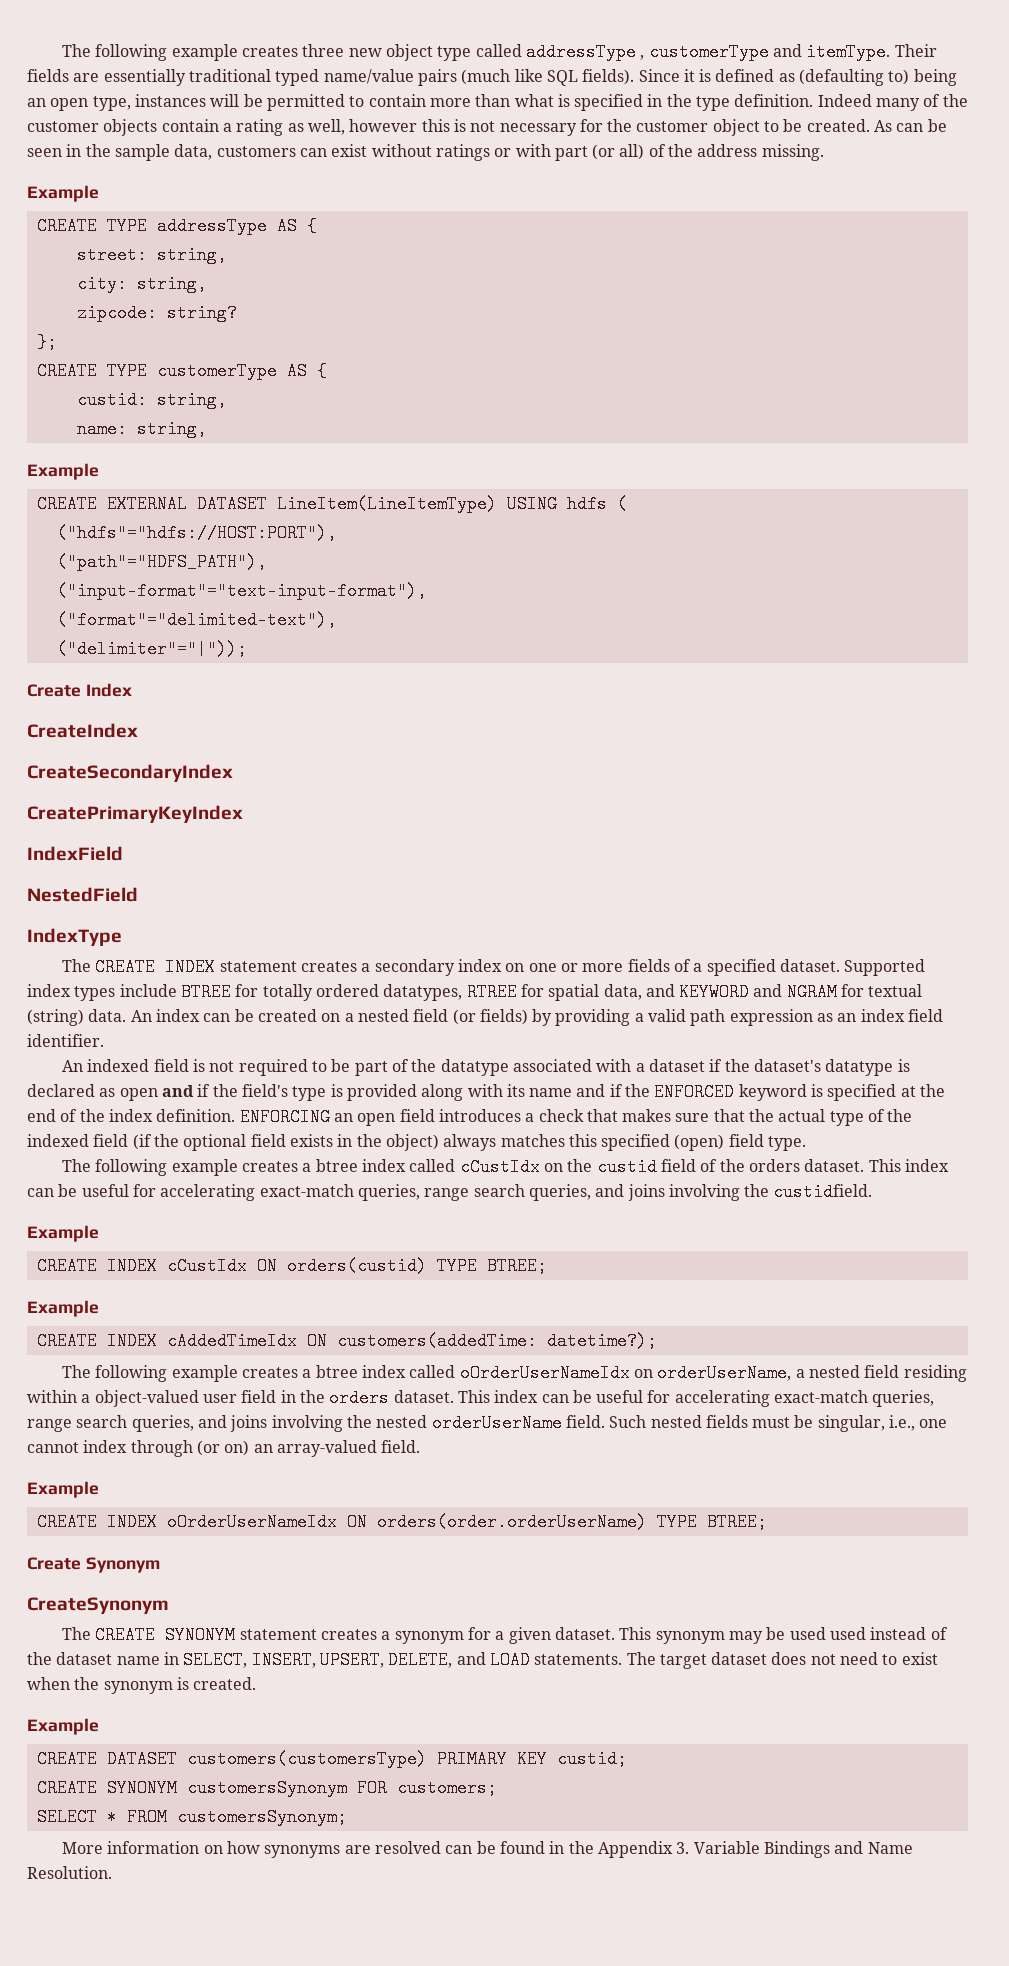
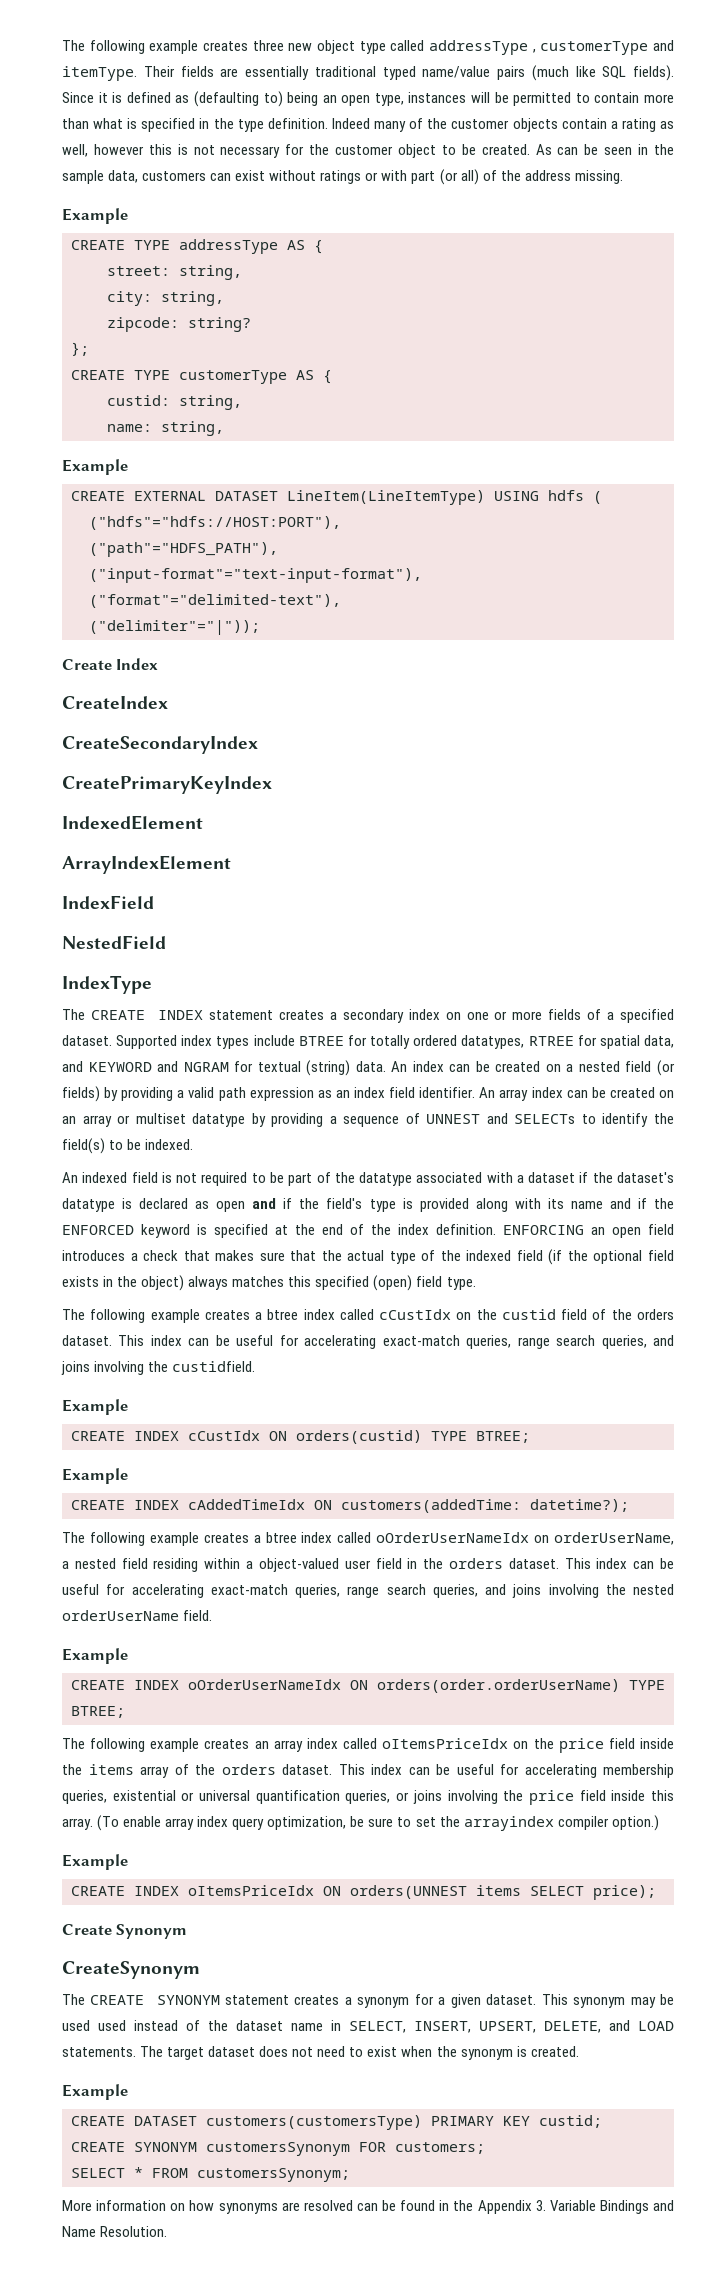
+ IndexedElement
+ ArrayIndexElement
+ An array index can be created on an array or multiset datatype by providing a sequence of UNNEST and SELECTs to identify the field(s) to be indexed.
- Such nested fields must be singular, i.e., one cannot index through (or on) an array-valued field.
+ The following example creates an array index called oItemsPriceIdx on the price field inside the items array of the orders dataset. This index can be useful for accelerating membership queries, existential or universal quantification queries, or joins involving the price field inside this array. (To enable array index query optimization, be sure to set the arrayindex compiler option.)
+ Example
+ CREATE INDEX oItemsPriceIdx ON orders(UNNEST items SELECT price);

